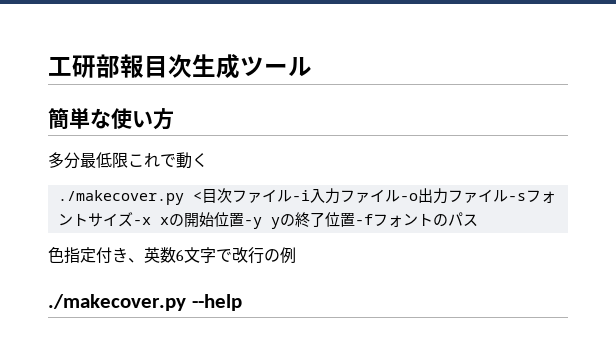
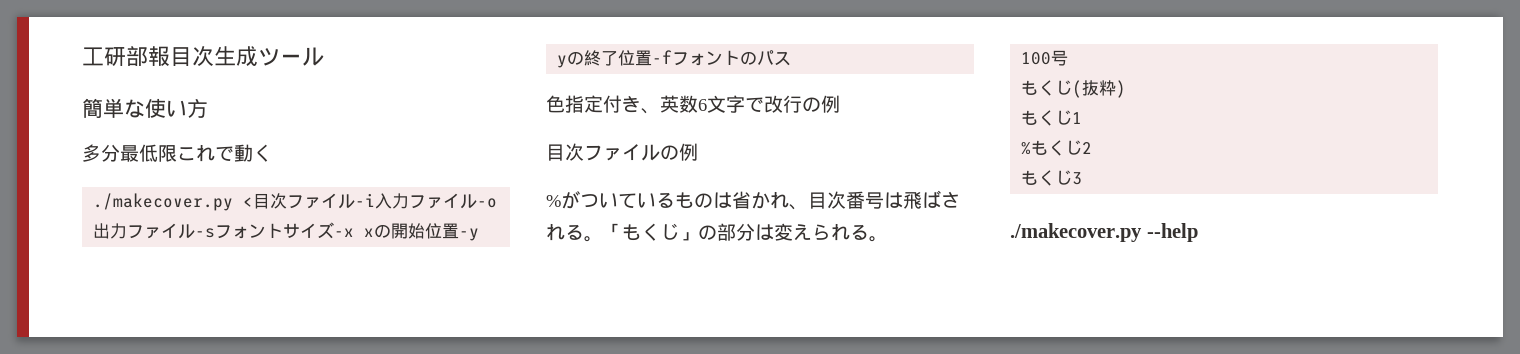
+ 目次ファイルの例
+ %がついているものは省かれ、目次番号は飛ばされる。「もくじ」の部分は変えられる。
+ 100号
+ もくじ(抜粋)
+ もくじ1
+ %もくじ2
+ もくじ3

